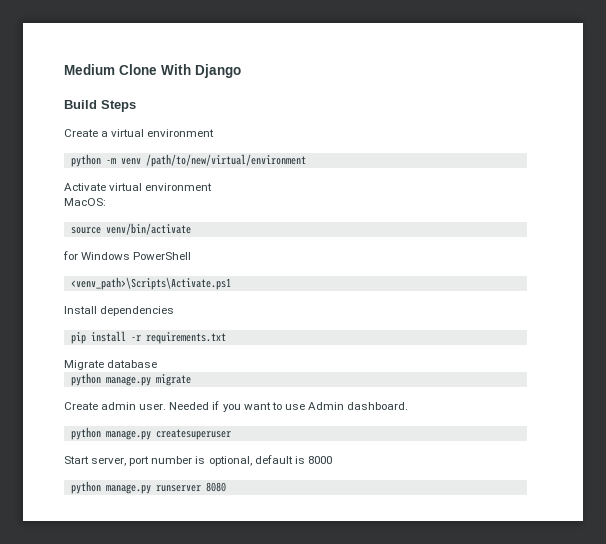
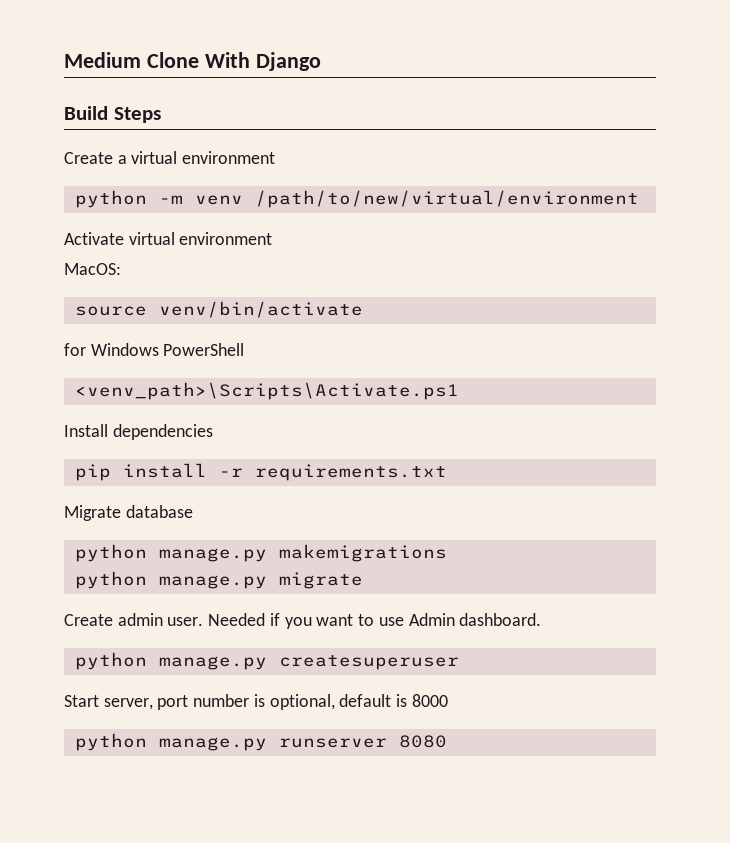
+ python manage.py makemigrations

